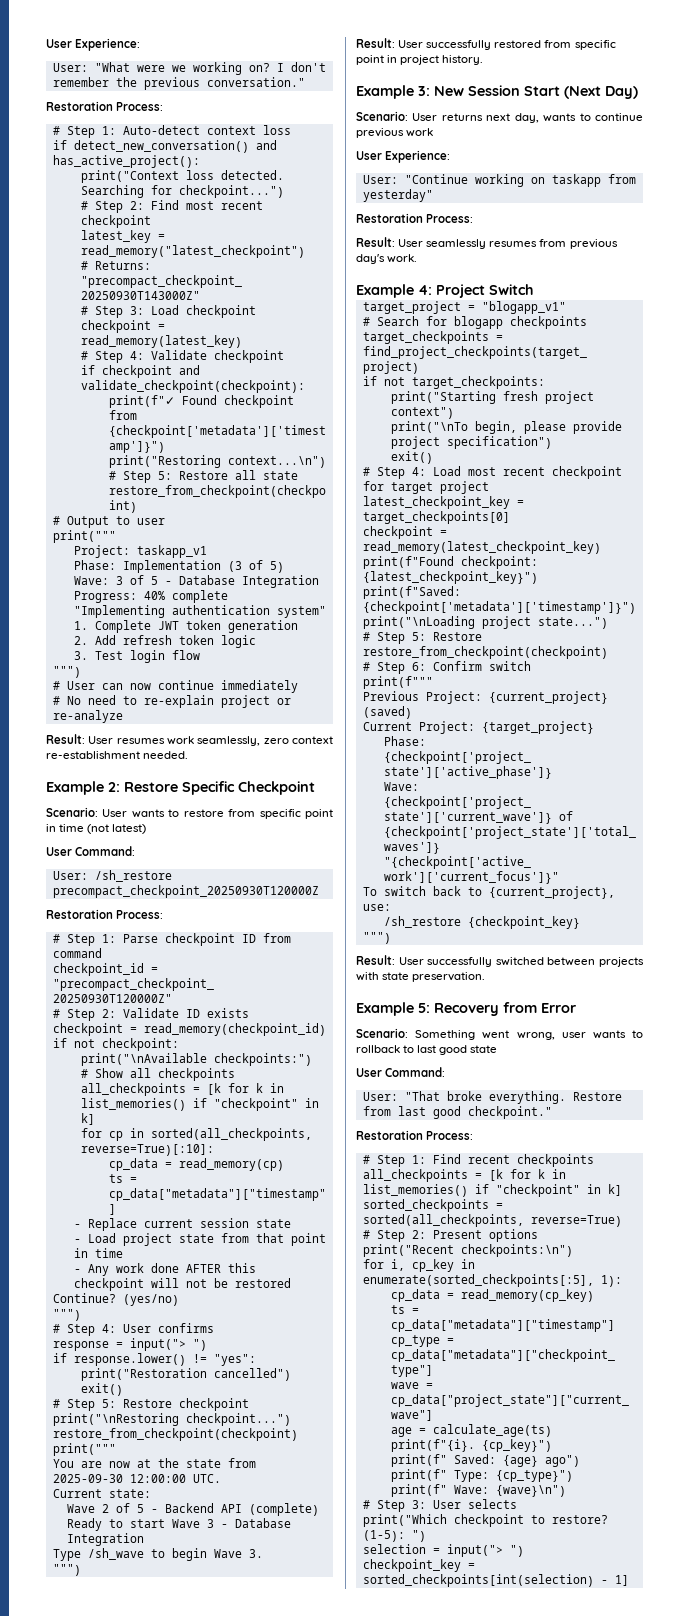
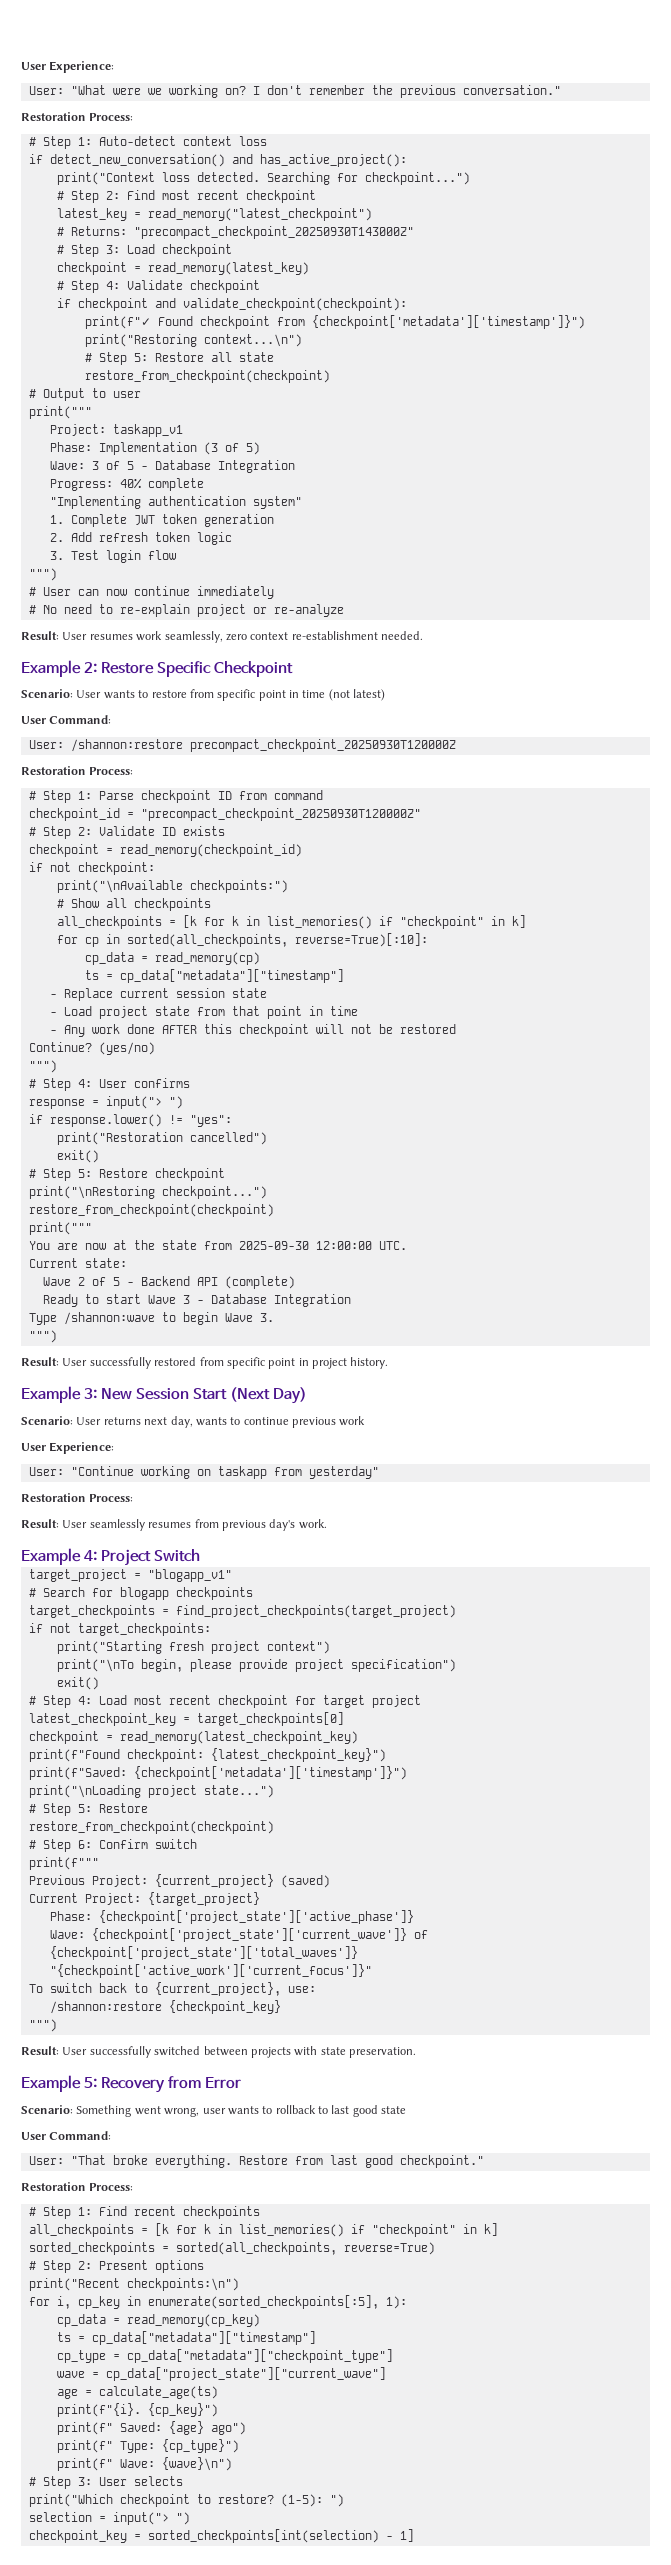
- User: /sh_restore precompact_checkpoint_20250930T120000Z
+ User: /shannon:restore precompact_checkpoint_20250930T120000Z
- Type /sh_wave to begin Wave 3.
+ Type /shannon:wave to begin Wave 3.
- /sh_restore {checkpoint_key}
+ /shannon:restore {checkpoint_key}

